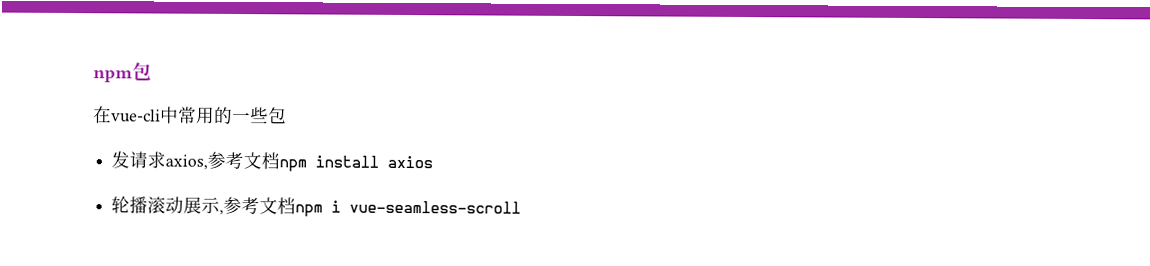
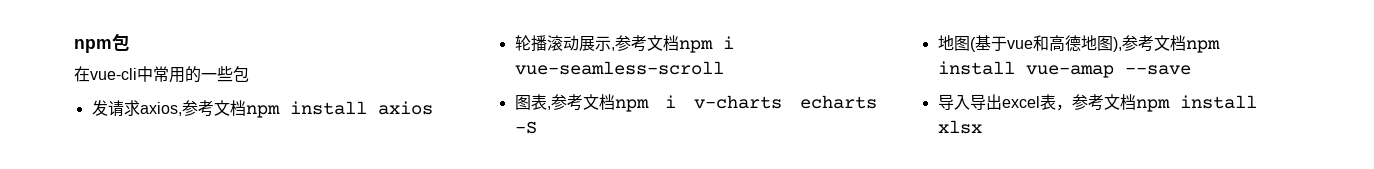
+ 图表,参考文档npm i v-charts echarts -S
+ 地图(基于vue和高德地图),参考文档npm install vue-amap --save
+ 导入导出excel表，参考文档npm install xlsx

